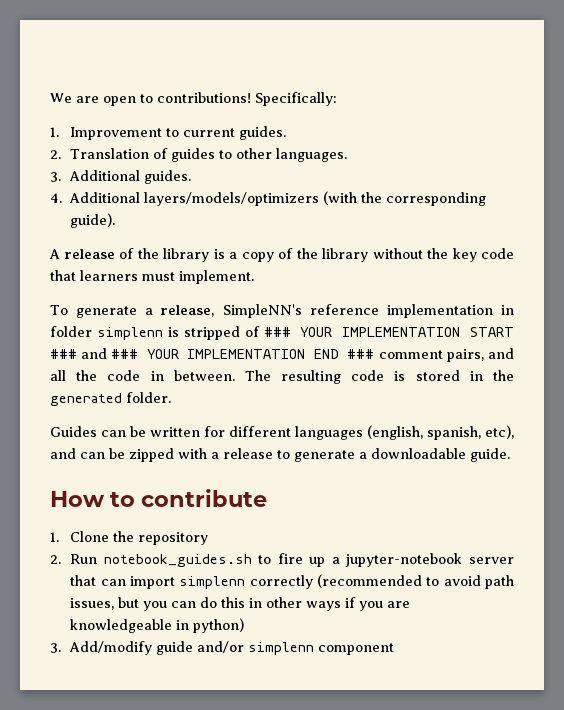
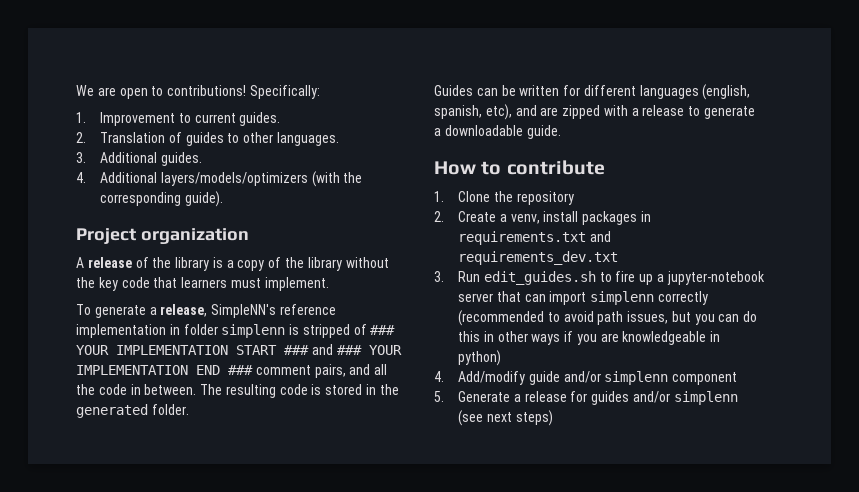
+ Project organization
- Guides can be written for different languages (english, spanish, etc), and can be zipped with a release to generate a downloadable guide.
+ Guides can be written for different languages (english, spanish, etc), and are zipped with a release to generate a downloadable guide.
- 2. Run notebook_guides.sh to fire up a jupyter-notebook server that can import simplenn correctly (recommended to avoid path issues, but you can do this in other ways if you are knowledgeable in python)
+ 2. Create a venv, install packages in requirements.txt and requirements_dev.txt
+ 3. Run edit_guides.sh to fire up a jupyter-notebook server that can import simplenn correctly (recommended to avoid path issues, but you can do this in other ways if you are knowledgeable in python)
- 3. Add/modify guide and/or simplenn component
+ 4. Add/modify guide and/or simplenn component
+ 5. Generate a release for guides and/or simplenn (see next steps)

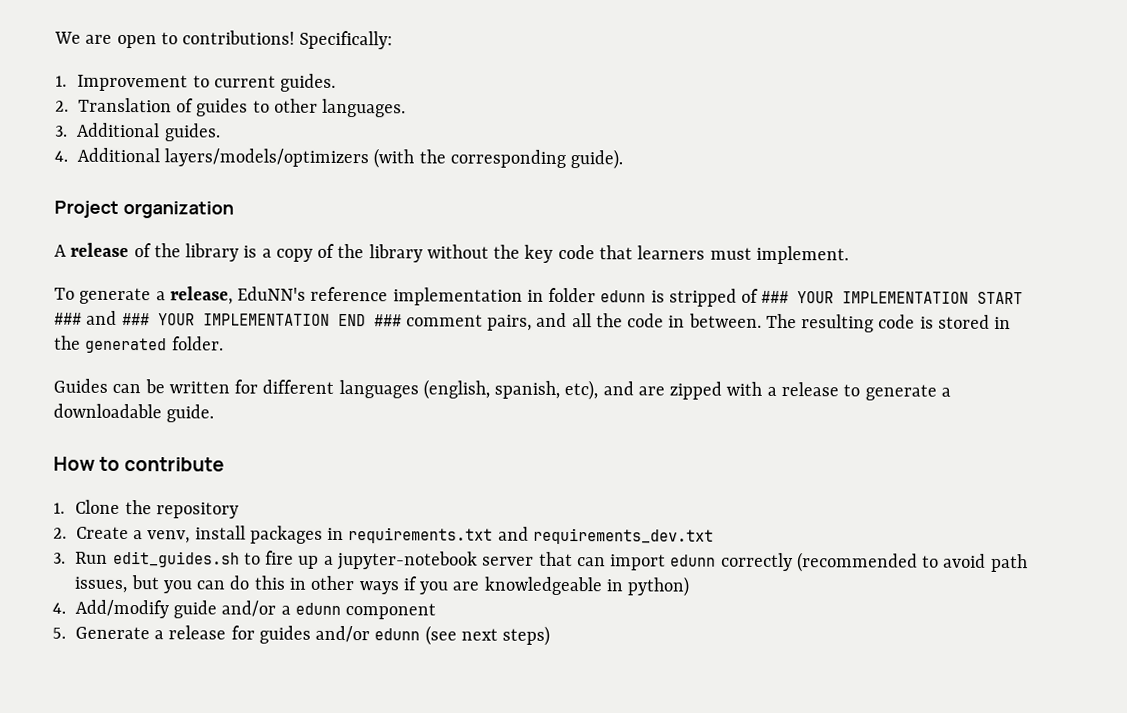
- To generate a release, SimpleNN's reference implementation in folder simplenn is stripped of ### YOUR IMPLEMENTATION START ### and ### YOUR IMPLEMENTATION END ### comment pairs, and all the code in between.
+ To generate a release, EduNN's reference implementation in folder edunn is stripped of ### YOUR IMPLEMENTATION START ### and ### YOUR IMPLEMENTATION END ### comment pairs, and all the code in between.
- 3. Run edit_guides.sh to fire up a jupyter-notebook server that can import simplenn correctly (recommended to avoid path issues, but you can do this in other ways if you are knowledgeable in python)
+ 3. Run edit_guides.sh to fire up a jupyter-notebook server that can import edunn correctly (recommended to avoid path issues, but you can do this in other ways if you are knowledgeable in python)
- 4. Add/modify guide and/or simplenn component
+ 4. Add/modify guide and/or a edunn component
- 5. Generate a release for guides and/or simplenn (see next steps)
+ 5. Generate a release for guides and/or edunn (see next steps)

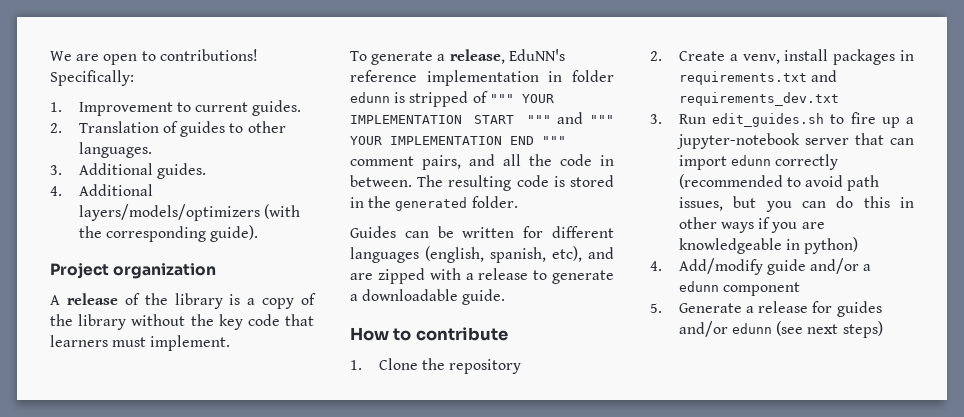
- To generate a release, EduNN's reference implementation in folder edunn is stripped of ### YOUR IMPLEMENTATION START ### and ### YOUR IMPLEMENTATION END ### comment pairs, and all the code in between.
+ To generate a release, EduNN's reference implementation in folder edunn is stripped of """ YOUR IMPLEMENTATION START """ and """ YOUR IMPLEMENTATION END """ comment pairs, and all the code in between.

